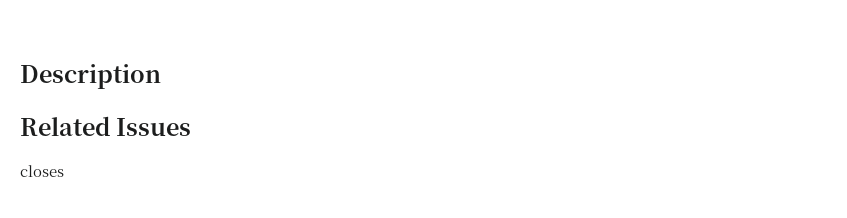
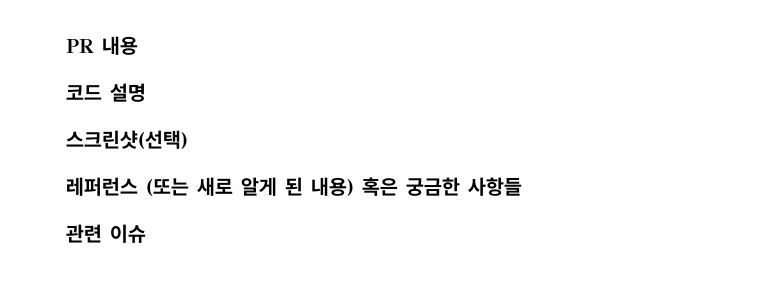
- Description
- Related Issues
- closes
+ PR 내용
+ 코드 설명
+ 스크린샷(선택)
+ 레퍼런스 (또는 새로 알게 된 내용) 혹은 궁금한 사항들
+ 관련 이슈

